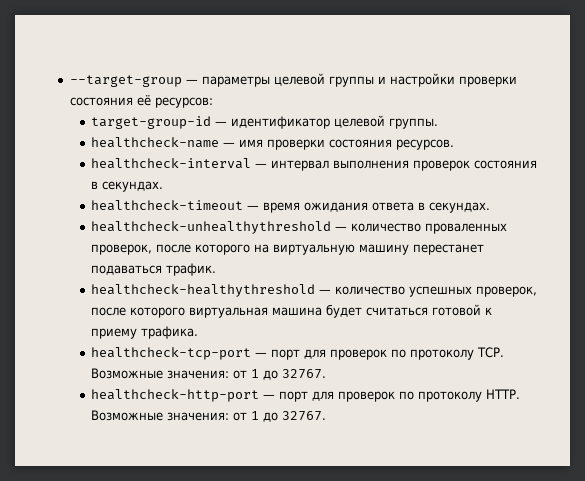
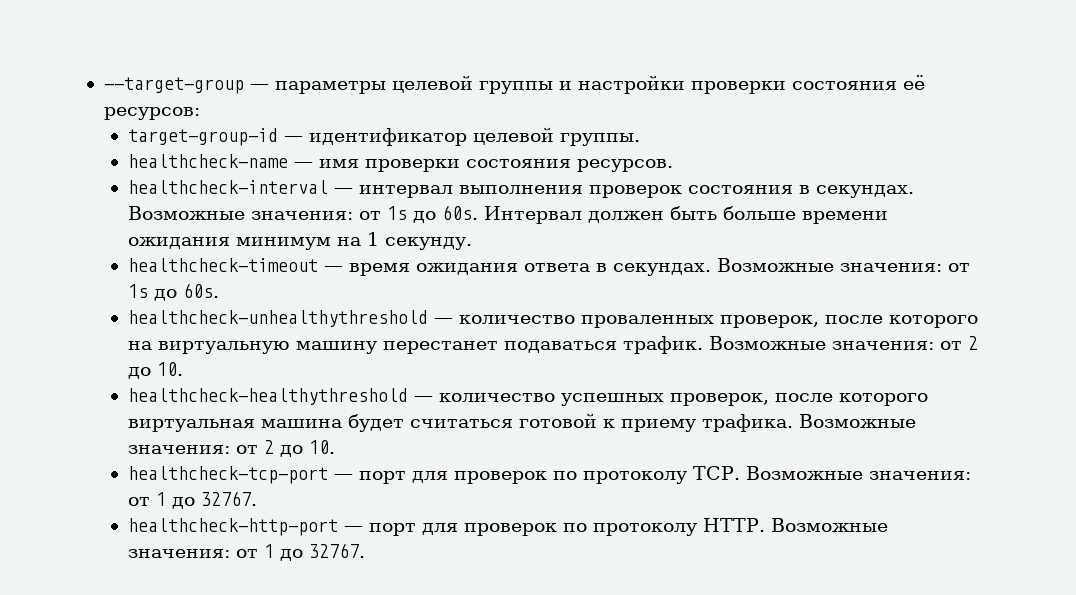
+ Возможные значения: от 1s до 60s. Интервал должен быть больше времени ожидания минимум на 1 секунду.
- healthcheck-timeout — время ожидания ответа в секундах.
+ healthcheck-timeout — время ожидания ответа в секундах. Возможные значения: от 1s до 60s.
- healthcheck-unhealthythreshold — количество проваленных проверок, после которого на виртуальную машину перестанет подаваться трафик.
+ healthcheck-unhealthythreshold — количество проваленных проверок, после которого на виртуальную машину перестанет подаваться трафик. Возможные значения: от 2 до 10.
- healthcheck-healthythreshold — количество успешных проверок, после которого виртуальная машина будет считаться готовой к приему трафика.
+ healthcheck-healthythreshold — количество успешных проверок, после которого виртуальная машина будет считаться готовой к приему трафика. Возможные значения: от 2 до 10.

